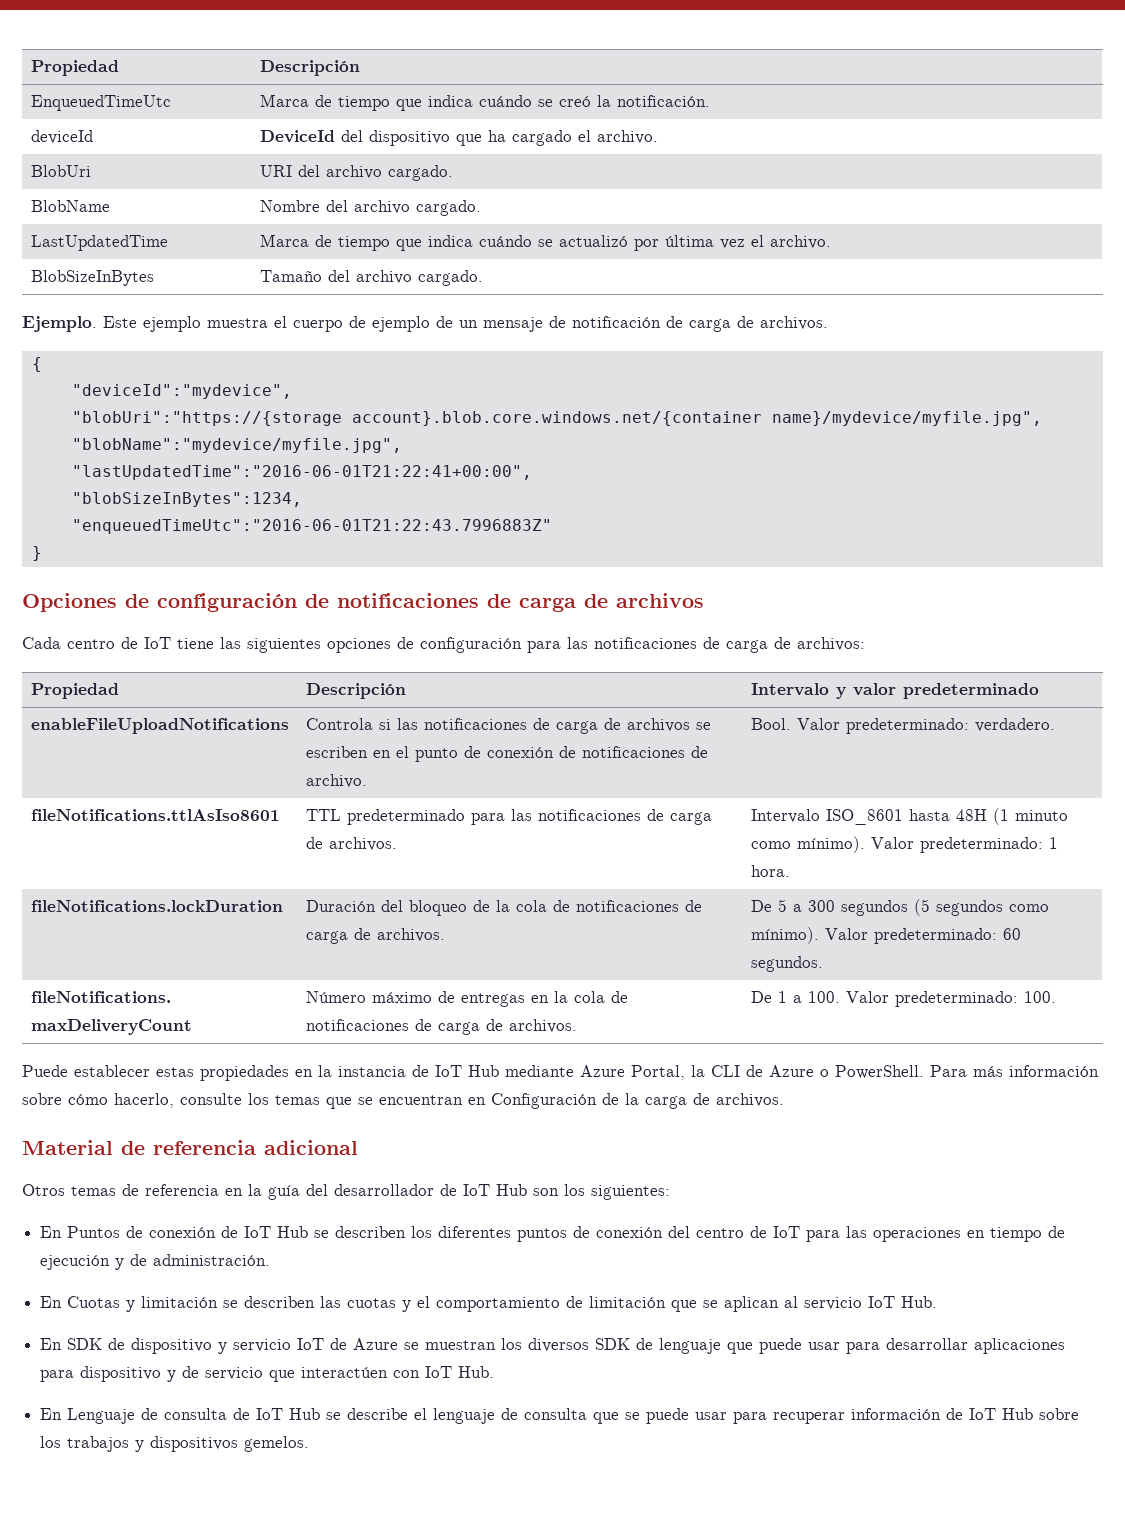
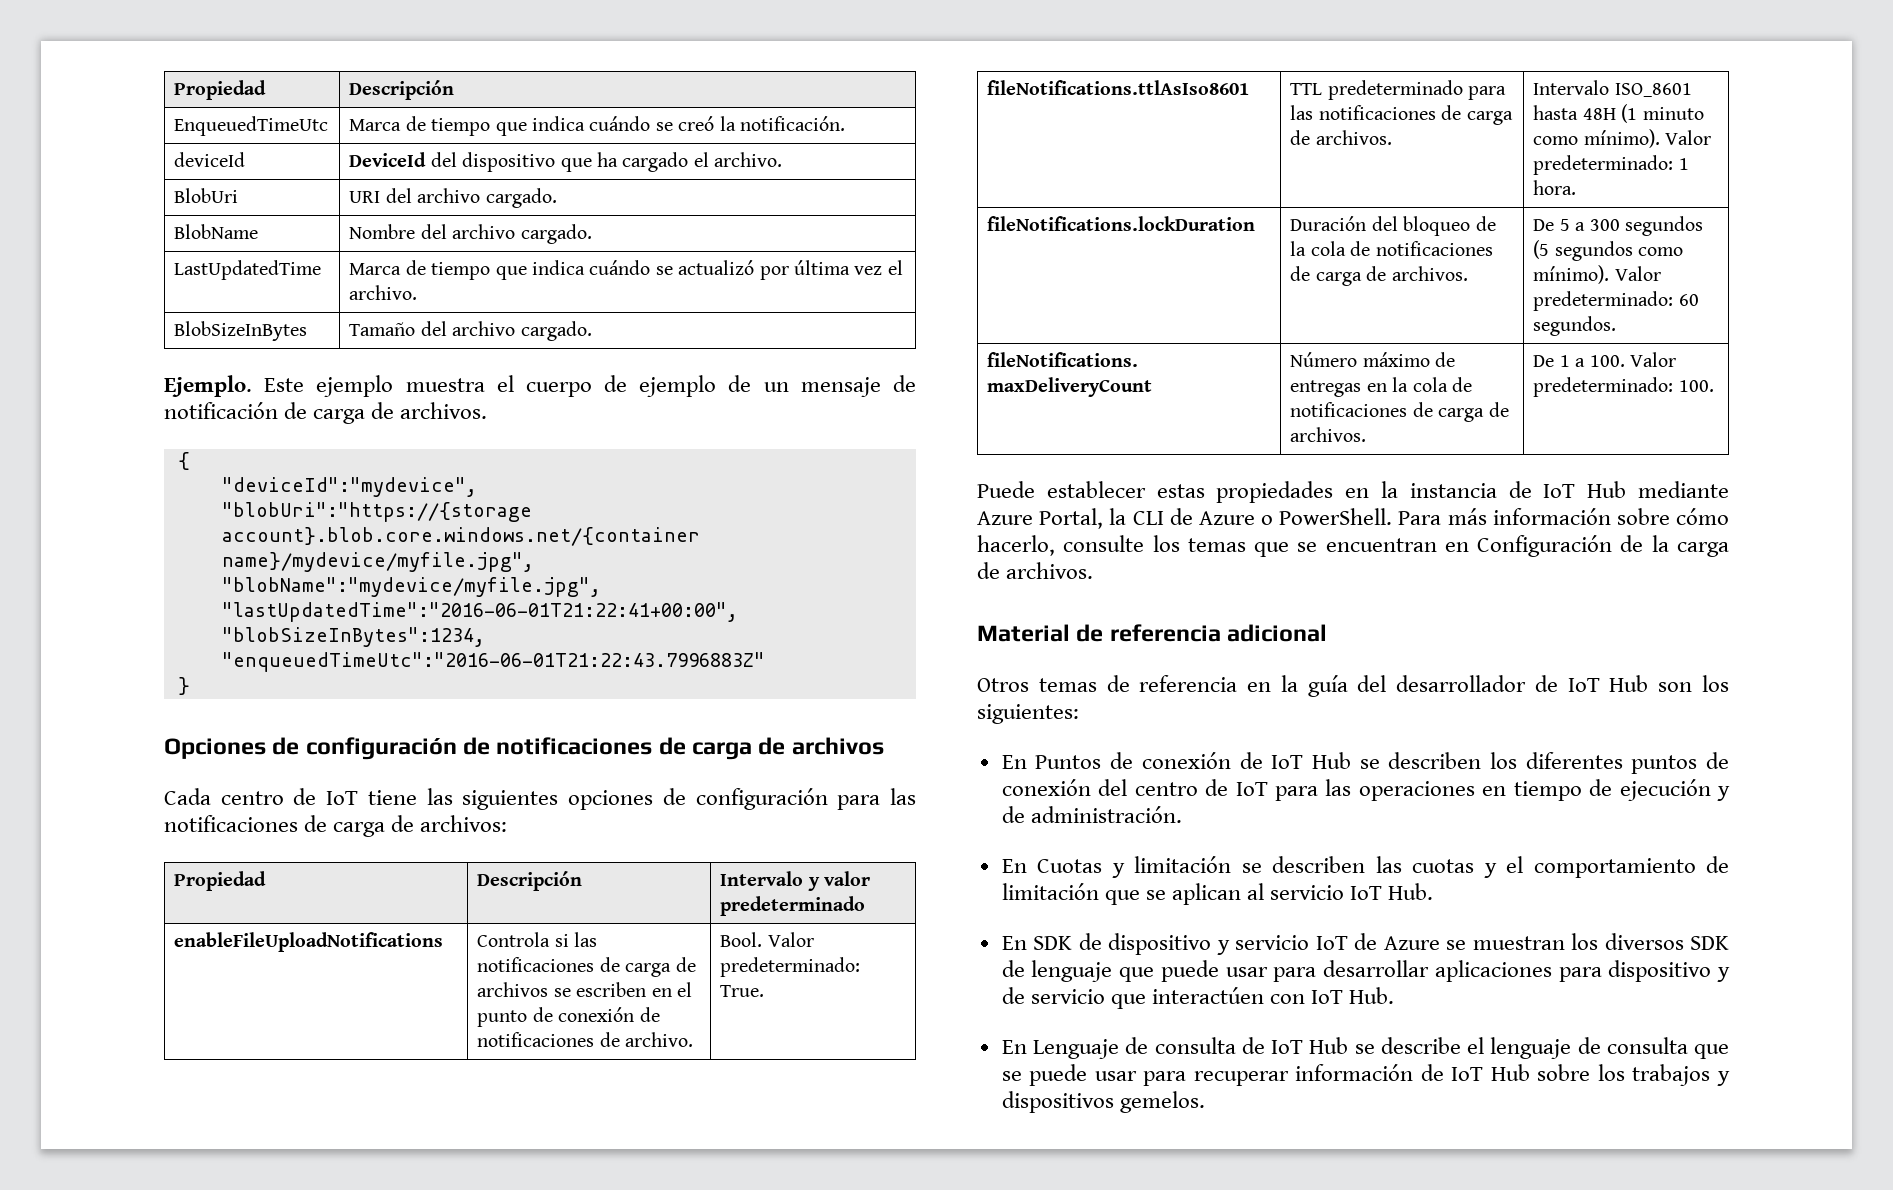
- enableFileUploadNotifications | Controla si las notificaciones de carga de archivos se escriben en el punto de conexión de notificaciones de archivo. | Bool. Valor predeterminado: verdadero.
+ enableFileUploadNotifications | Controla si las notificaciones de carga de archivos se escriben en el punto de conexión de notificaciones de archivo. | Bool. Valor predeterminado: True.

